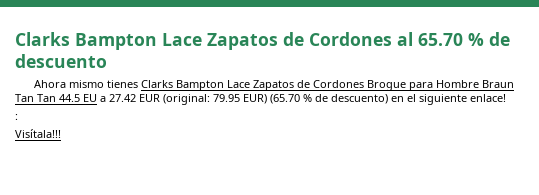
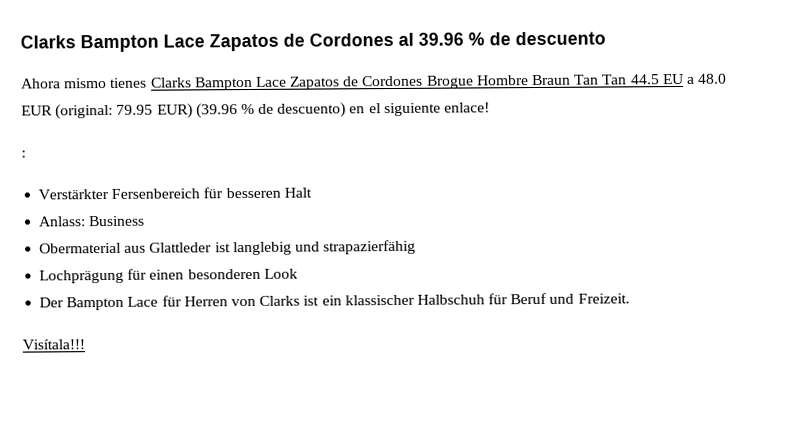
- Clarks Bampton Lace Zapatos de Cordones al 65.70 % de descuento
+ Clarks Bampton Lace Zapatos de Cordones al 39.96 % de descuento
- Ahora mismo tienes Clarks Bampton Lace Zapatos de Cordones Brogue para Hombre Braun Tan Tan 44.5 EU a 27.42 EUR (original: 79.95 EUR) (65.70 % de descuento) en el siguiente enlace!
+ Ahora mismo tienes Clarks Bampton Lace Zapatos de Cordones Brogue Hombre Braun Tan Tan 44.5 EU a 48.0 EUR (original: 79.95 EUR) (39.96 % de descuento) en el siguiente enlace!
+ Verstärkter Fersenbereich für besseren Halt
+ Anlass: Business
+ Obermaterial aus Glattleder ist langlebig und strapazierfähig
+ Lochprägung für einen besonderen Look
+ Der Bampton Lace für Herren von Clarks ist ein klassischer Halbschuh für Beruf und Freizeit.

